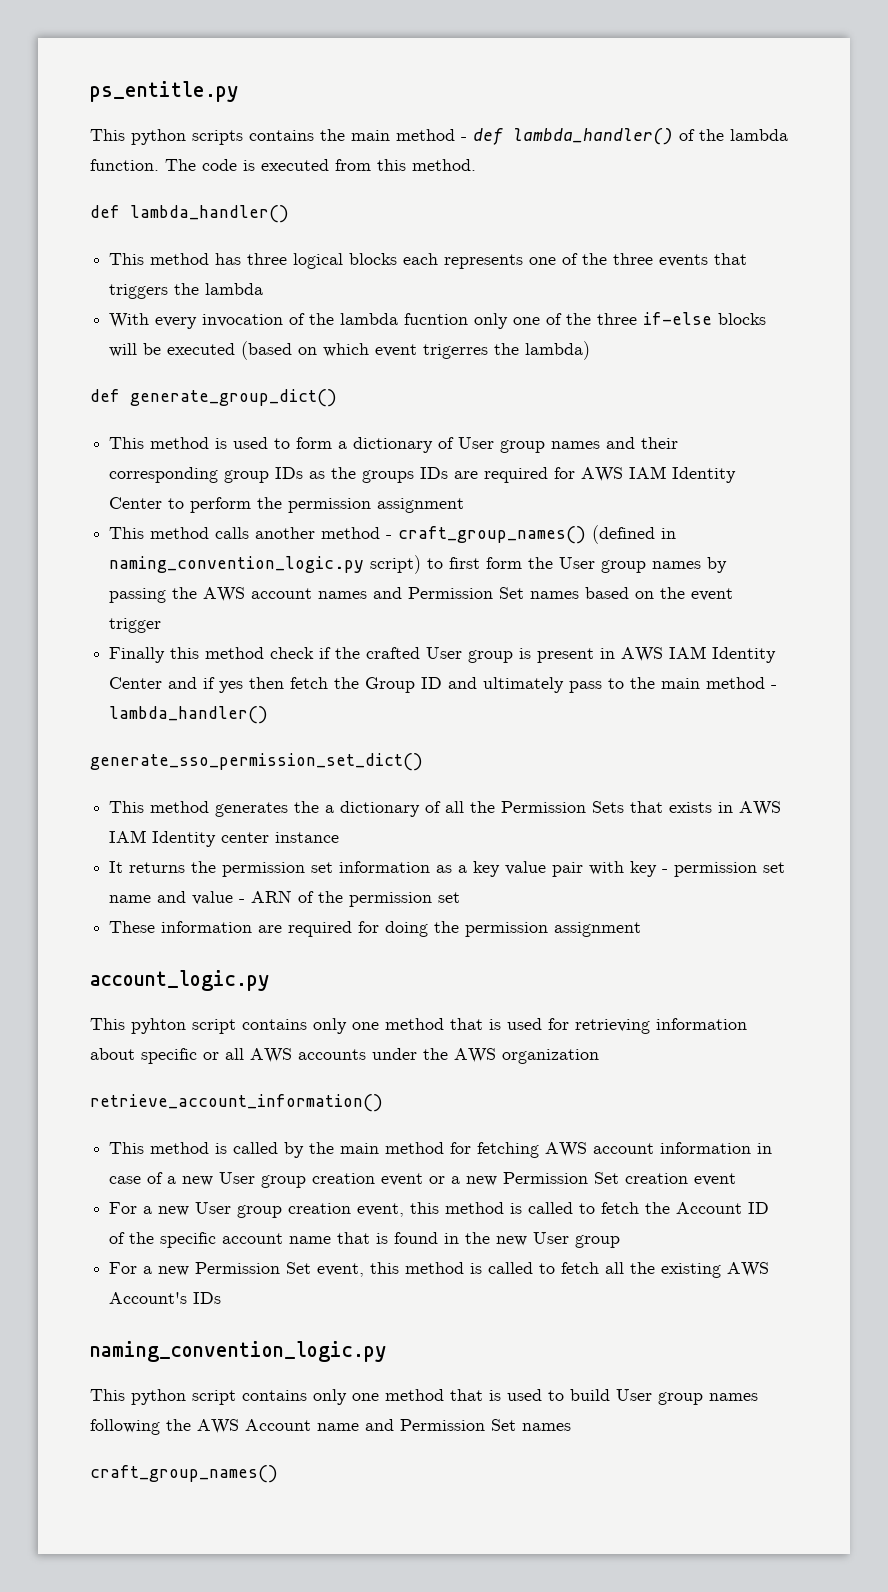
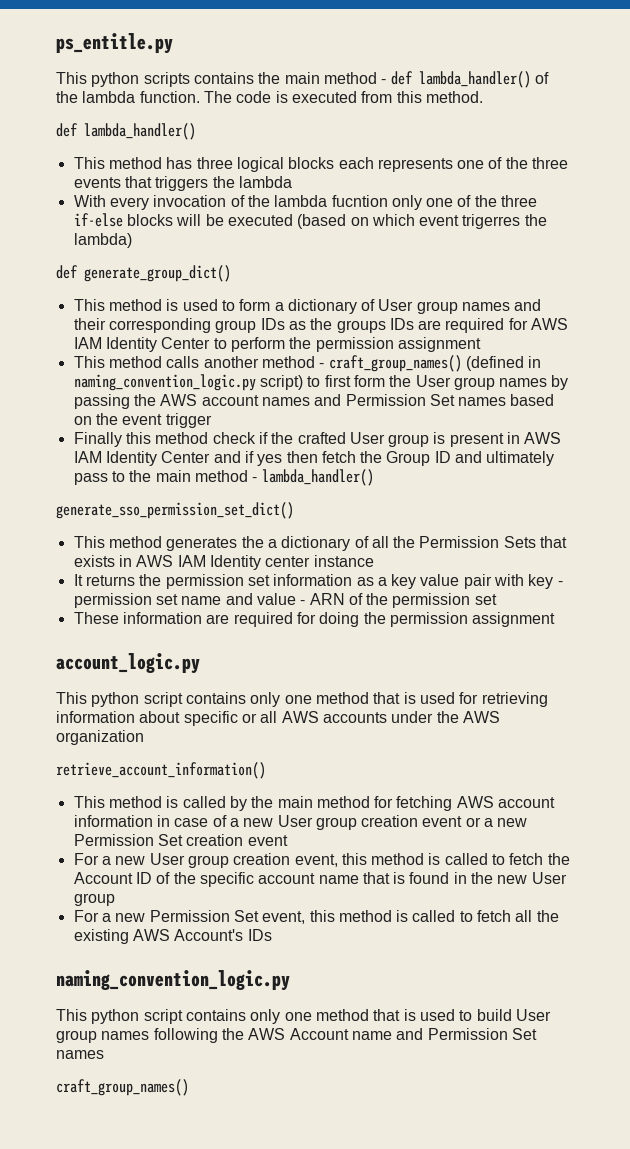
- This pyhton script contains only one method that is used for retrieving information about specific or all AWS accounts under the AWS organization
+ This python script contains only one method that is used for retrieving information about specific or all AWS accounts under the AWS organization

